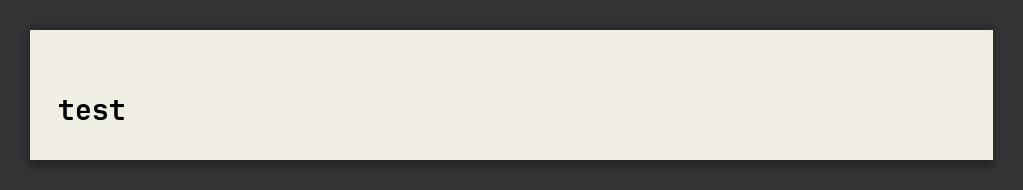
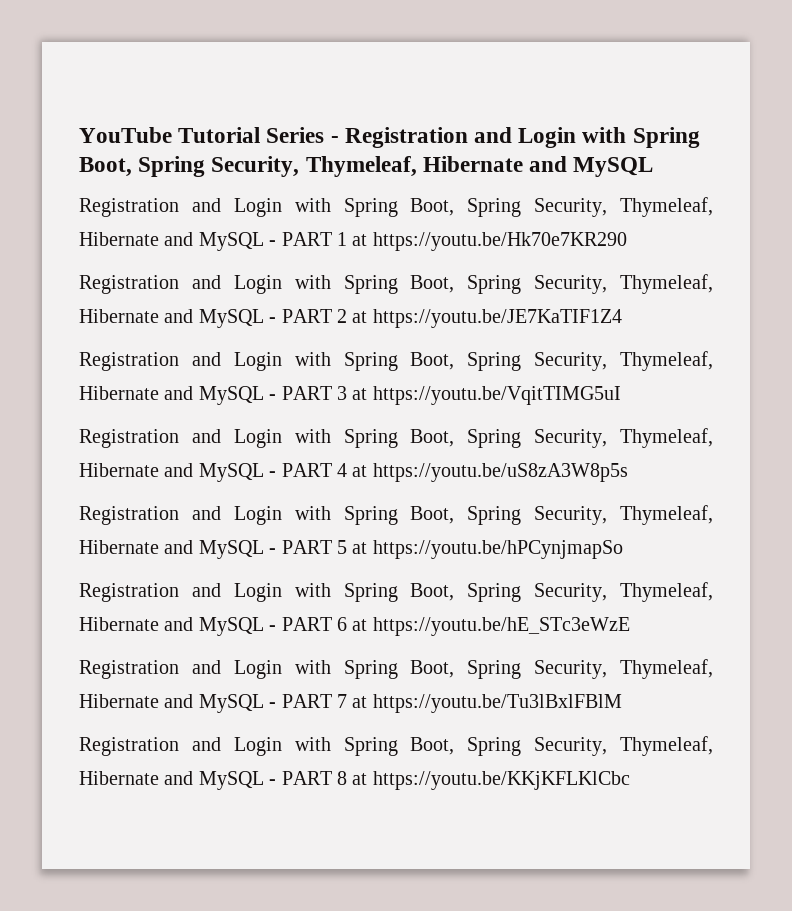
- test
+ YouTube Tutorial Series - Registration and Login with Spring Boot, Spring Security, Thymeleaf, Hibernate and MySQL
+ Registration and Login with Spring Boot, Spring Security, Thymeleaf, Hibernate and MySQL - PART 1 at https://youtu.be/Hk70e7KR290
+ Registration and Login with Spring Boot, Spring Security, Thymeleaf, Hibernate and MySQL - PART 2 at https://youtu.be/JE7KaTIF1Z4
+ Registration and Login with Spring Boot, Spring Security, Thymeleaf, Hibernate and MySQL - PART 3 at https://youtu.be/VqitTIMG5uI
+ Registration and Login with Spring Boot, Spring Security, Thymeleaf, Hibernate and MySQL - PART 4 at https://youtu.be/uS8zA3W8p5s
+ Registration and Login with Spring Boot, Spring Security, Thymeleaf, Hibernate and MySQL - PART 5 at https://youtu.be/hPCynjmapSo
+ Registration and Login with Spring Boot, Spring Security, Thymeleaf, Hibernate and MySQL - PART 6 at https://youtu.be/hE_STc3eWzE
+ Registration and Login with Spring Boot, Spring Security, Thymeleaf, Hibernate and MySQL - PART 7 at https://youtu.be/Tu3lBxlFBlM
+ Registration and Login with Spring Boot, Spring Security, Thymeleaf, Hibernate and MySQL - PART 8 at https://youtu.be/KKjKFLKlCbc

